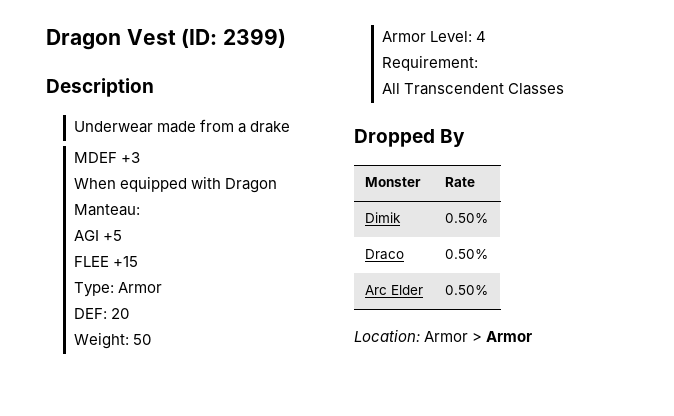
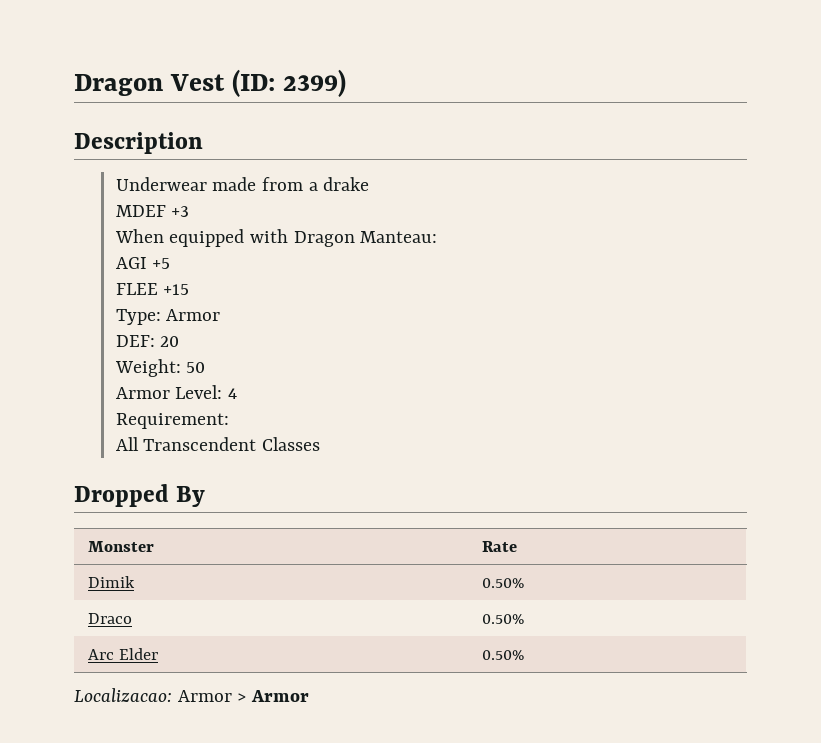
- Location: Armor > Armor
+ Localizacao: Armor > Armor

